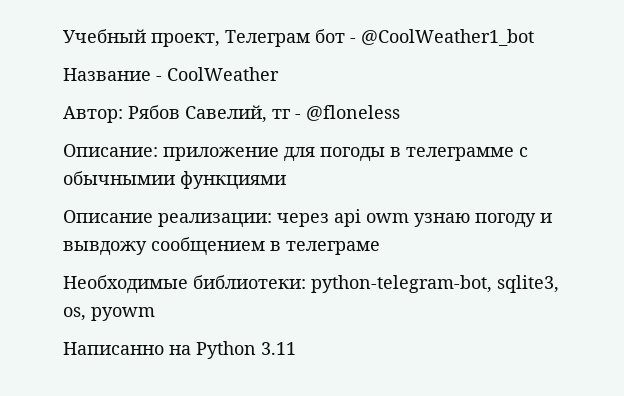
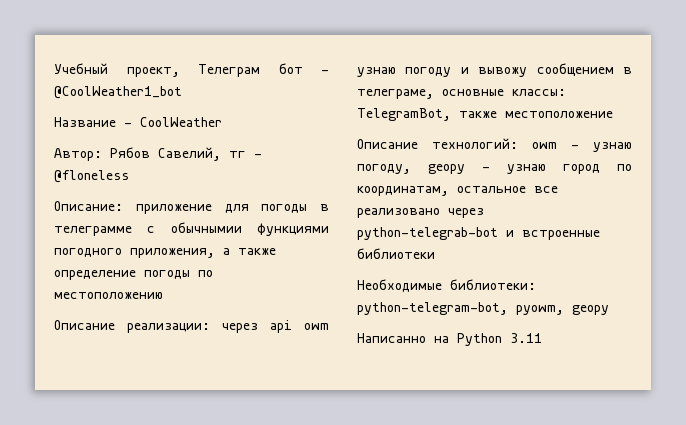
- Описание: приложение для погоды в телеграмме с обычнымии функциями
+ Описание: приложение для погоды в телеграмме с обычнымии функциями погодного приложения, а также определение погоды по местоположению
- Описание реализации: через api owm узнаю погоду и вывдожу сообщением в телеграме
+ Описание реализации: через api owm узнаю погоду и вывожу сообщением в телеграме, основные классы: TelegramBot, также местоположение
+ Описание технологий: owm - узнаю погоду, geopy - узнаю город по координатам, остальное все реализовано через python-telegrab-bot и встроенные библиотеки
- Необходимые библиотеки: python-telegram-bot, sqlite3, os, pyowm
+ Необходимые библиотеки: python-telegram-bot, pyowm, geopy

